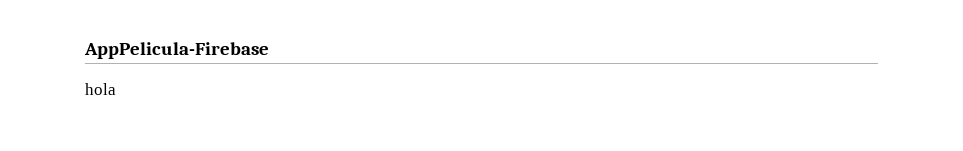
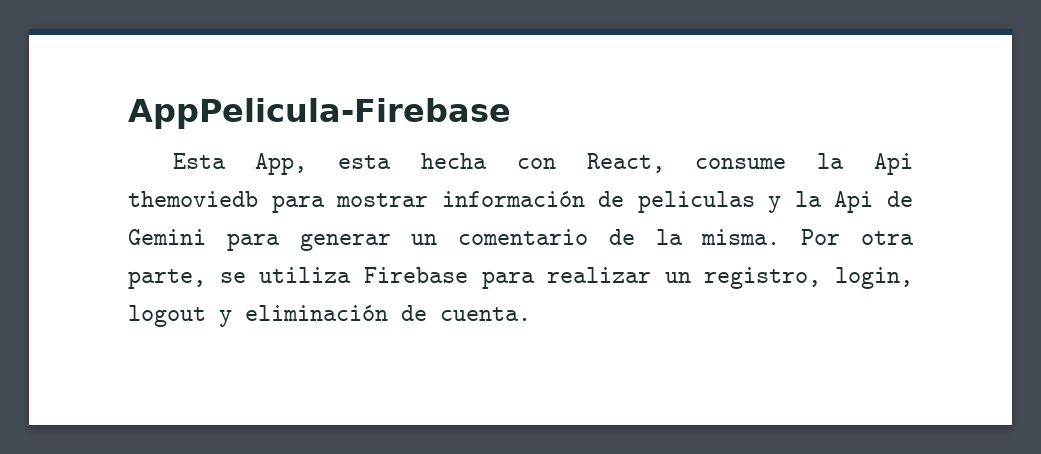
- hola
+ Esta App, esta hecha con React, consume la Api themoviedb para mostrar información de peliculas y la Api de Gemini para generar un comentario de la misma. Por otra parte, se utiliza Firebase para realizar un registro, login, logout y eliminación de cuenta.

